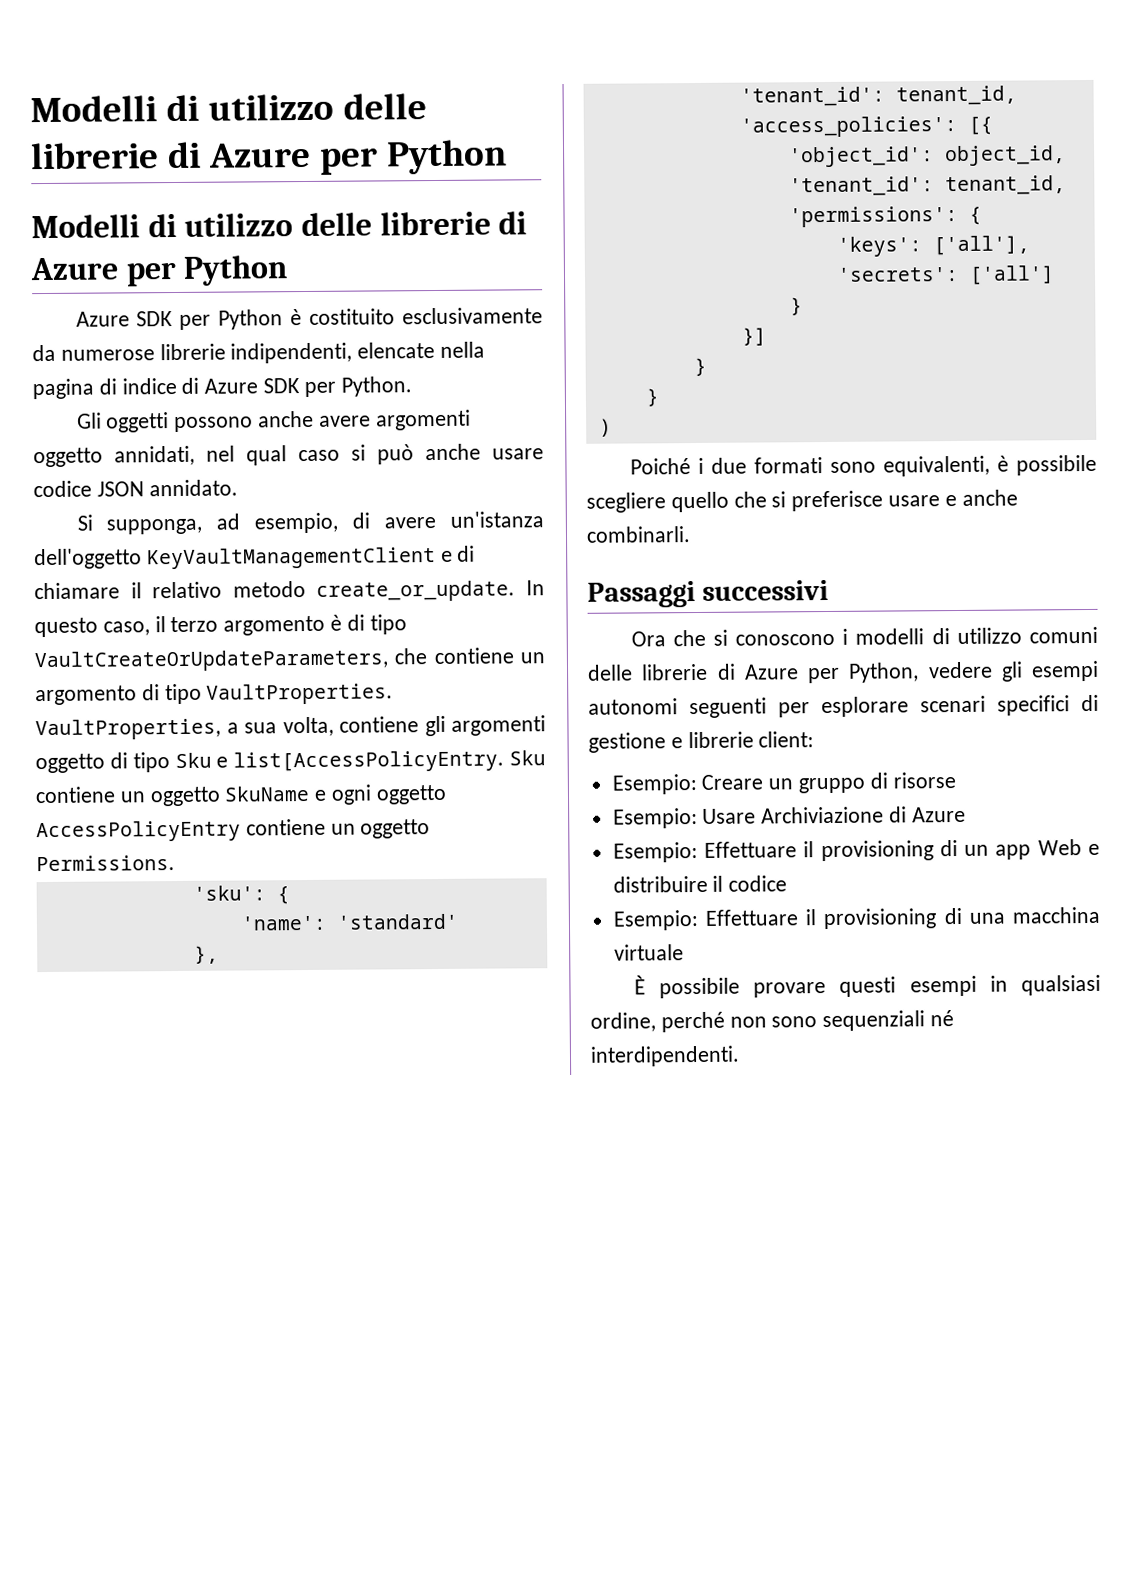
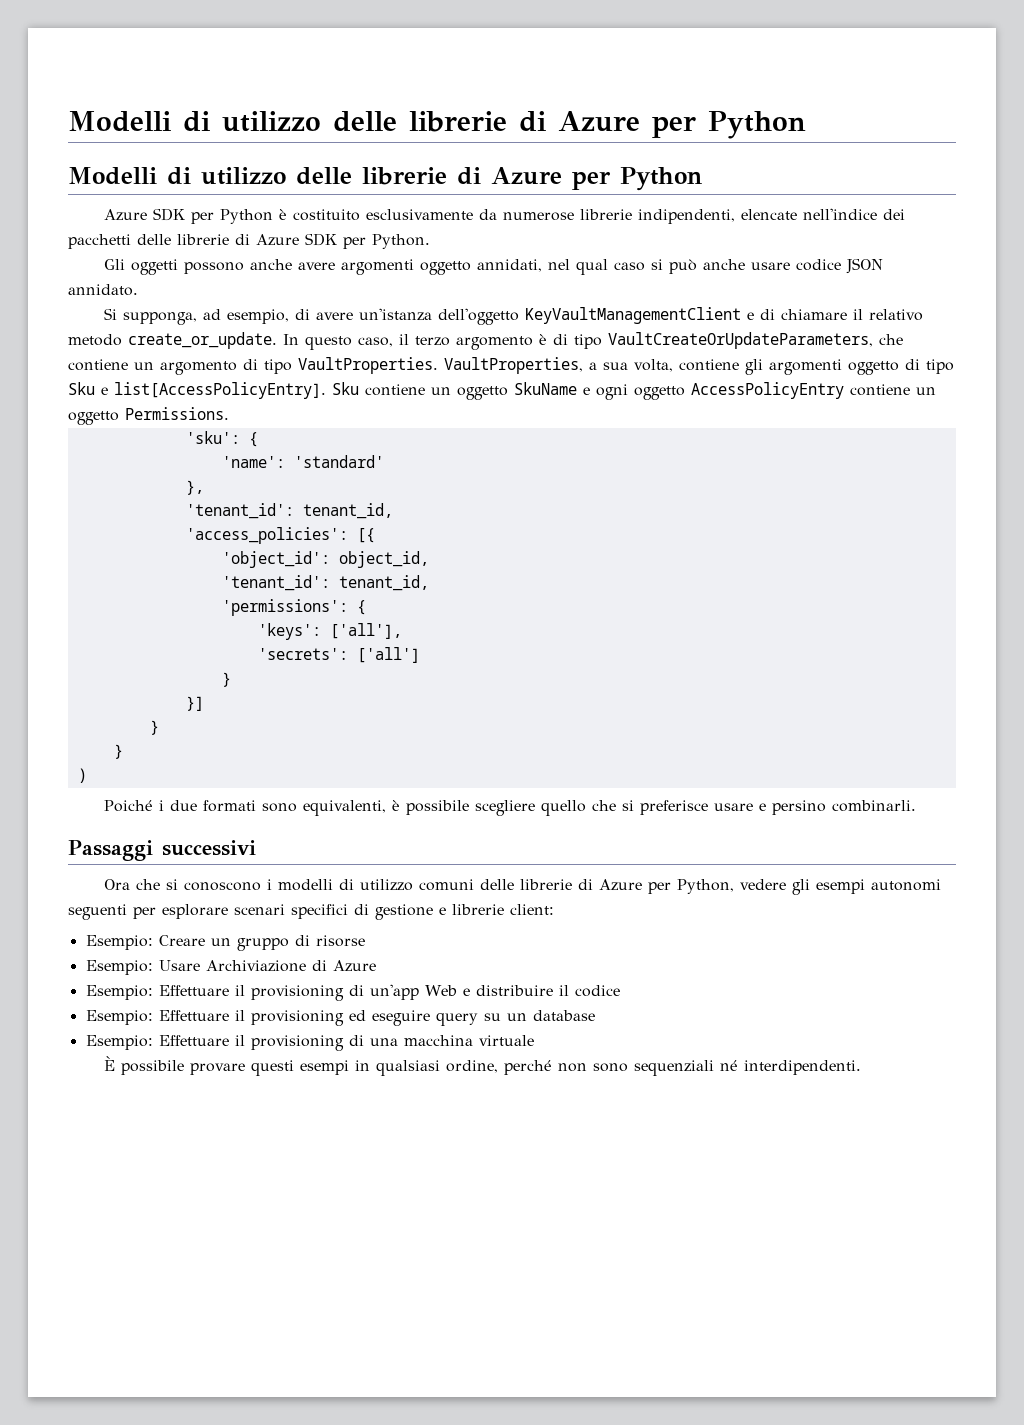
- Azure SDK per Python è costituito esclusivamente da numerose librerie indipendenti, elencate nella pagina di indice di Azure SDK per Python.
+ Azure SDK per Python è costituito esclusivamente da numerose librerie indipendenti, elencate nell'indice dei pacchetti delle librerie di Azure SDK per Python.
- VaultProperties, a sua volta, contiene gli argomenti oggetto di tipo Sku e list[AccessPolicyEntry.
+ VaultProperties, a sua volta, contiene gli argomenti oggetto di tipo Sku e list[AccessPolicyEntry].
- Poiché i due formati sono equivalenti, è possibile scegliere quello che si preferisce usare e anche combinarli.
+ Poiché i due formati sono equivalenti, è possibile scegliere quello che si preferisce usare e persino combinarli.
- Esempio: Effettuare il provisioning di un app Web e distribuire il codice
+ Esempio: Effettuare il provisioning di un'app Web e distribuire il codice
+ Esempio: Effettuare il provisioning ed eseguire query su un database

